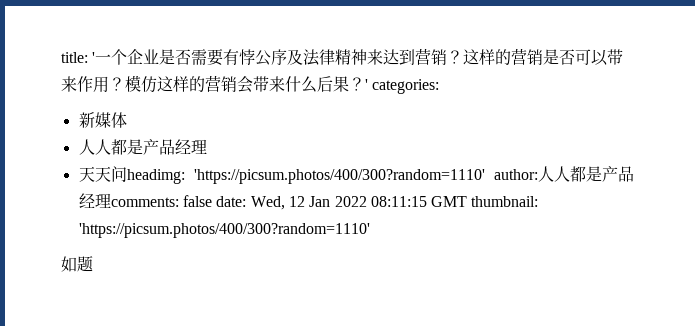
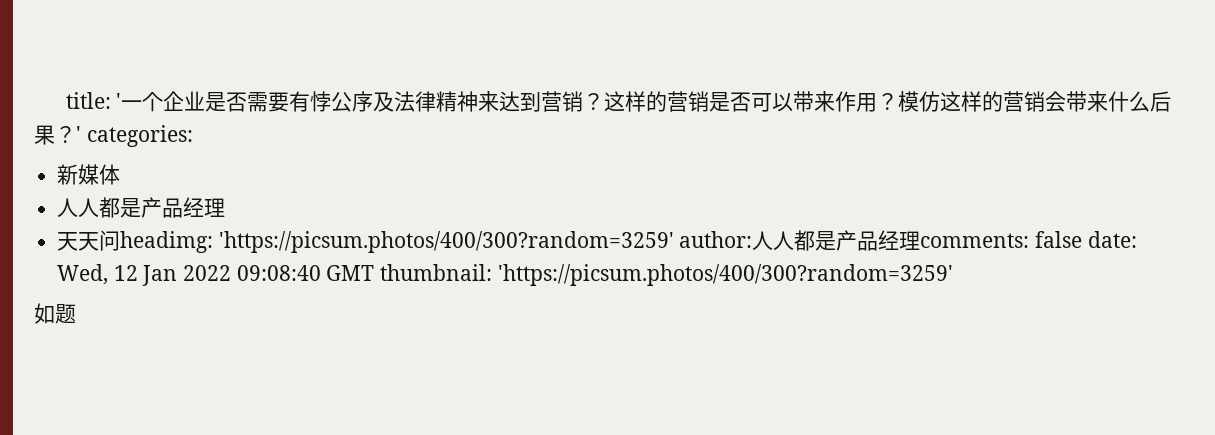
- 天天问headimg: 'https://picsum.photos/400/300?random=1110' author:人人都是产品经理comments: false date: Wed, 12 Jan 2022 08:11:15 GMT thumbnail: 'https://picsum.photos/400/300?random=1110'
+ 天天问headimg: 'https://picsum.photos/400/300?random=3259' author:人人都是产品经理comments: false date: Wed, 12 Jan 2022 09:08:40 GMT thumbnail: 'https://picsum.photos/400/300?random=3259'

